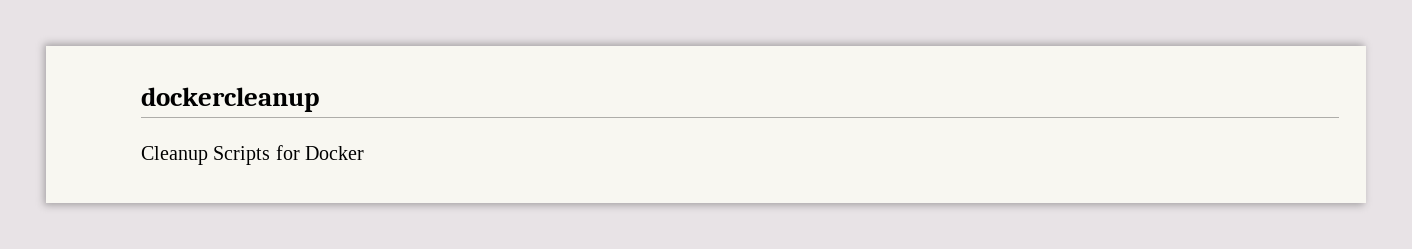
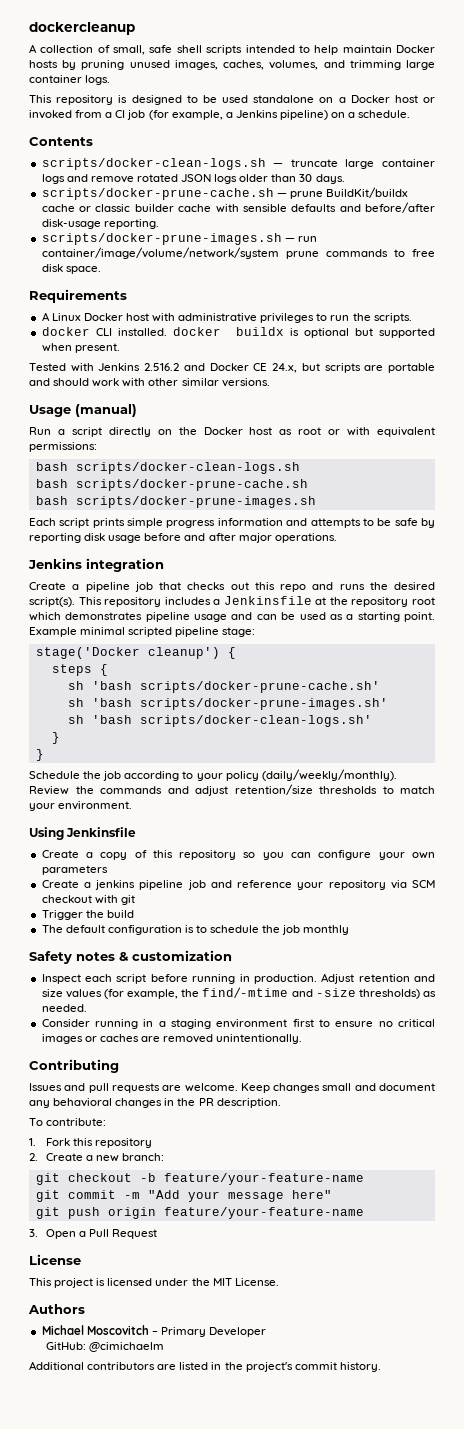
- Cleanup Scripts for Docker
+ A collection of small, safe shell scripts intended to help maintain Docker hosts by pruning unused images, caches, volumes, and trimming large container logs.
+ This repository is designed to be used standalone on a Docker host or invoked from a CI job (for example, a Jenkins pipeline) on a schedule.
+ Contents
+ scripts/docker-clean-logs.sh — truncate large container logs and remove rotated JSON logs older than 30 days.
+ scripts/docker-prune-cache.sh — prune BuildKit/buildx cache or classic builder cache with sensible defaults and before/after disk-usage reporting.
+ scripts/docker-prune-images.sh — run container/image/volume/network/system prune commands to free disk space.
+ Requirements
+ A Linux Docker host with administrative privileges to run the scripts.
+ docker CLI installed. docker buildx is optional but supported when present.
+ Tested with Jenkins 2.516.2 and Docker CE 24.x, but scripts are portable and should work with other similar versions.
+ Usage (manual)
+ Run a script directly on the Docker host as root or with equivalent permissions:
+ bash scripts/docker-clean-logs.sh
+ bash scripts/docker-prune-cache.sh
+ bash scripts/docker-prune-images.sh
+ Each script prints simple progress information and attempts to be safe by reporting disk usage before and after major operations.
+ Jenkins integration
+ Create a pipeline job that checks out this repo and runs the desired script(s). This repository includes a Jenkinsfile at the repository root which demonstrates pipeline usage and can be used as a starting point. Example minimal scripted pipeline stage:
+ stage('Docker cleanup') {
+ steps {
+ sh 'bash scripts/docker-prune-cache.sh'
+ sh 'bash scripts/docker-prune-images.sh'
+ sh 'bash scripts/docker-clean-logs.sh'
+ }
+ }
+ Schedule the job according to your policy (daily/weekly/monthly). Review the commands and adjust retention/size thresholds to match your environment.
+ Using Jenkinsfile
+ Create a copy of this repository so you can configure your own parameters
+ Create a jenkins pipeline job and reference your repository via SCM checkout with git
+ Trigger the build
+ The default configuration is to schedule the job monthly
+ Safety notes & customization
+ Inspect each script before running in production. Adjust retention and size values (for example, the find/-mtime and -size thresholds) as needed.
+ Consider running in a staging environment first to ensure no critical images or caches are removed unintentionally.
+ Contributing
+ Issues and pull requests are welcome. Keep changes small and document any behavioral changes in the PR description.
+ To contribute:
+ 1. Fork this repository
+ 2. Create a new branch:
+ git checkout -b feature/your-feature-name
+ git commit -m "Add your message here"
+ git push origin feature/your-feature-name
+ 3. Open a Pull Request
+ License
+ This project is licensed under the MIT License.
+ Authors
+ Michael Moscovitch – Primary Developer
+ GitHub: @cimichaelm
+ Additional contributors are listed in the project's commit history.

